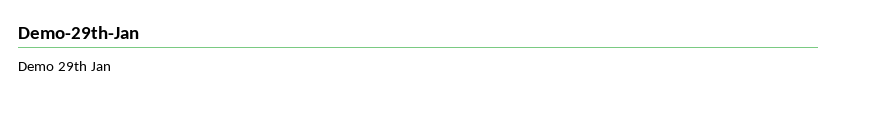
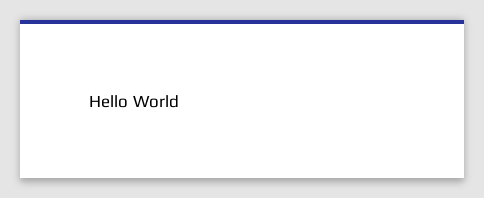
- Demo-29th-Jan
- Demo 29th Jan
+ Hello World

